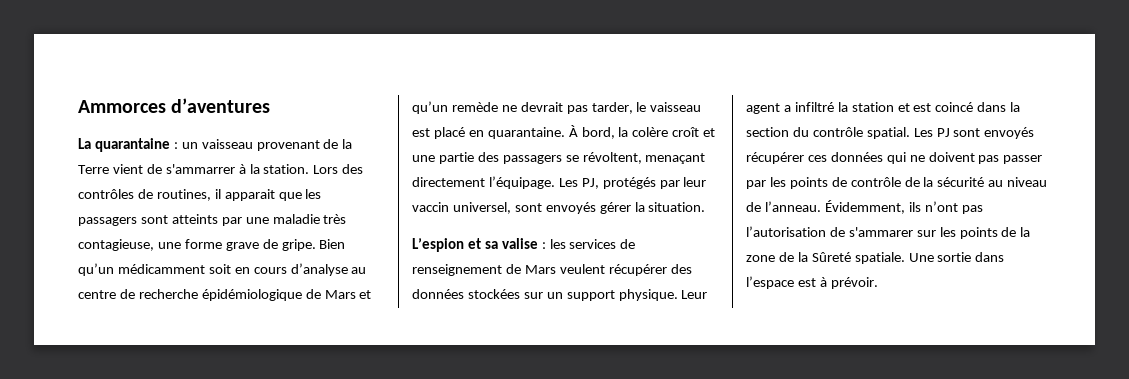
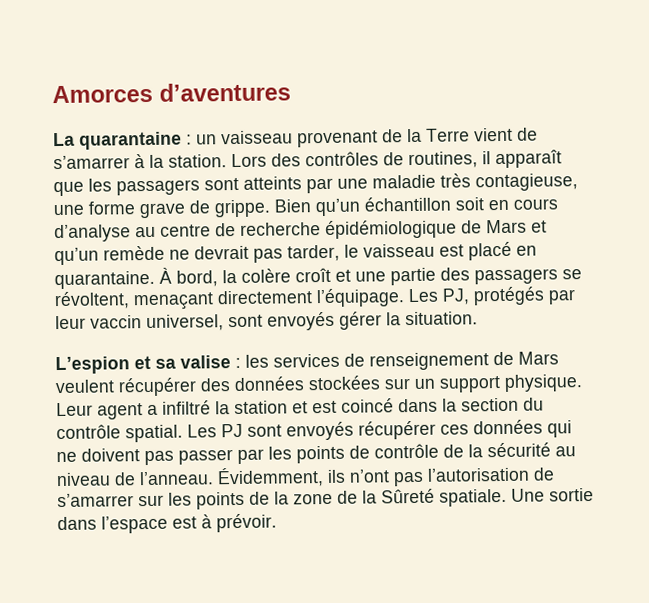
- Ammorces d’aventures
+ Amorces d’aventures
- La quarantaine : un vaisseau provenant de la Terre vient de s'ammarrer à la station.
+ La quarantaine : un vaisseau provenant de la Terre vient de s’amarrer à la station.
- Lors des contrôles de routines, il apparait que les passagers sont atteints par une maladie très contagieuse, une forme grave de gripe.
+ Lors des contrôles de routines, il apparaît que les passagers sont atteints par une maladie très contagieuse, une forme grave de grippe.
- Bien qu’un médicamment soit en cours d’analyse au centre de recherche épidémiologique de Mars et qu’un remède ne devrait pas tarder, le vaisseau est placé en quarantaine.
+ Bien qu’un échantillon soit en cours d’analyse au centre de recherche épidémiologique de Mars et qu’un remède ne devrait pas tarder, le vaisseau est placé en quarantaine.
- Évidemment, ils n’ont pas l’autorisation de s'ammarer sur les points de la zone de la Sûreté spatiale.
+ Évidemment, ils n’ont pas l’autorisation de s’amarrer sur les points de la zone de la Sûreté spatiale.

